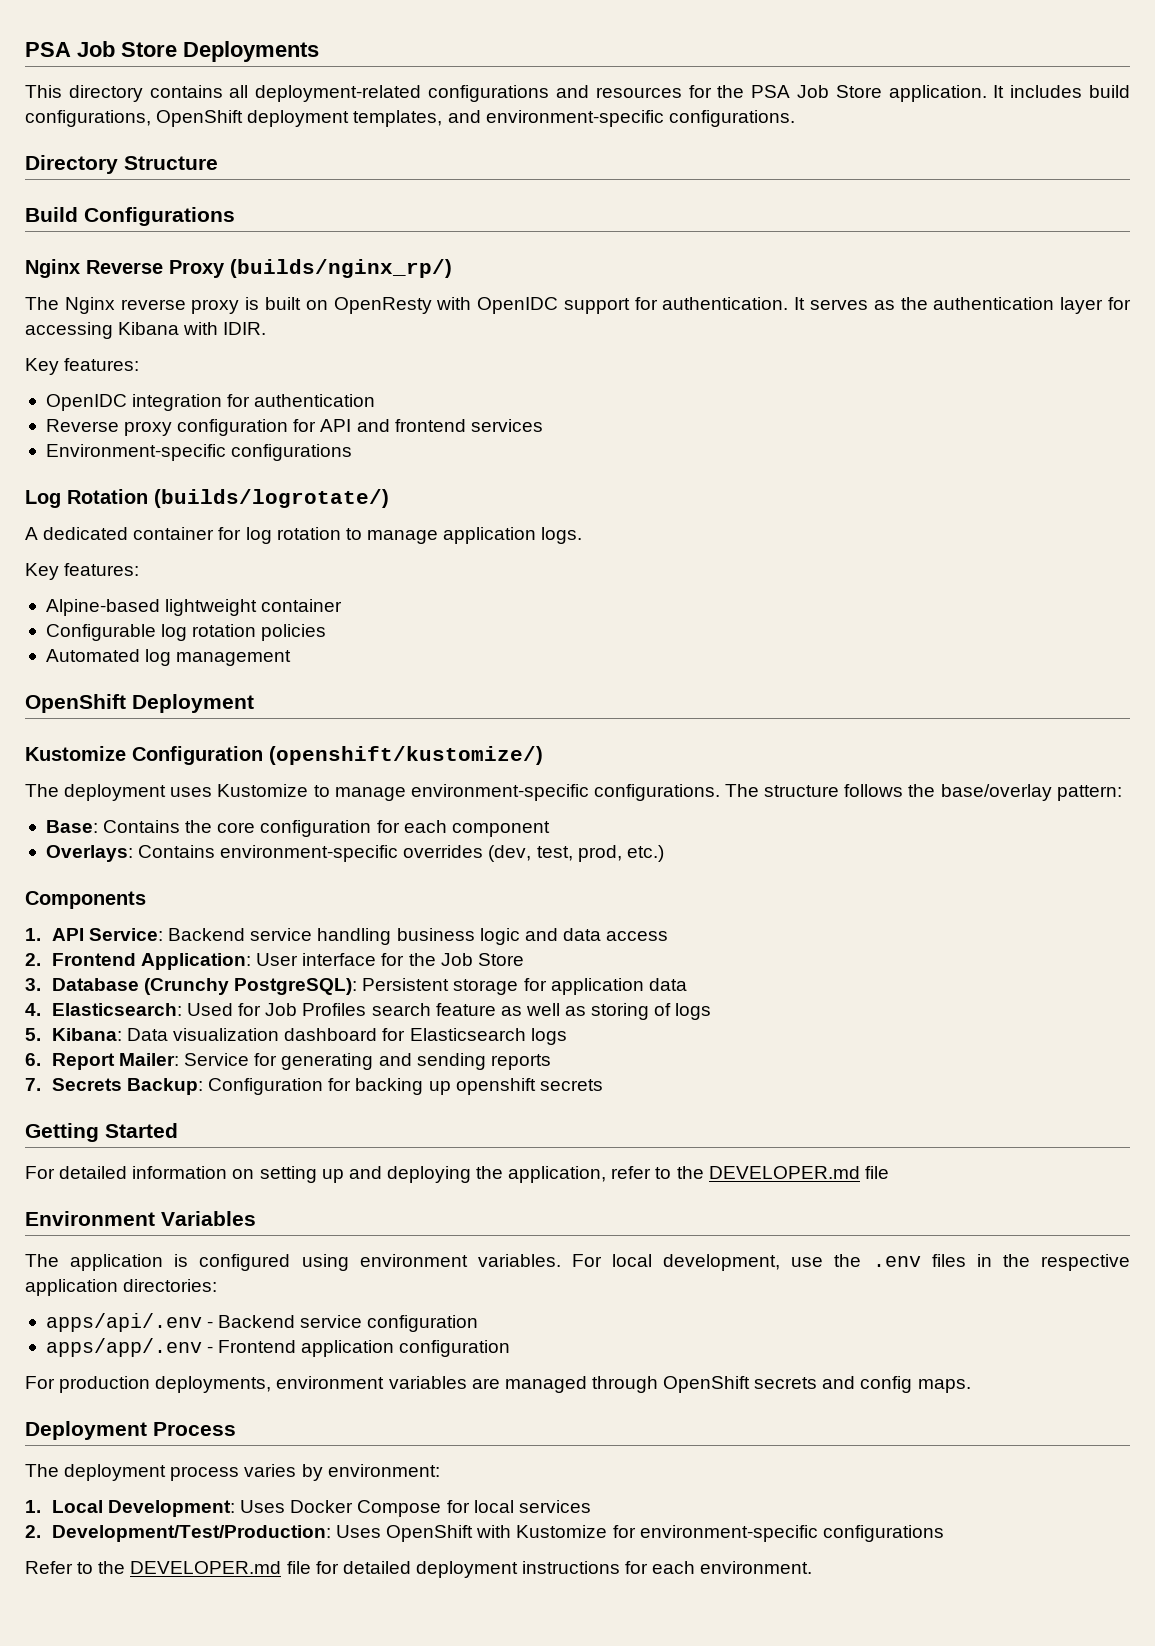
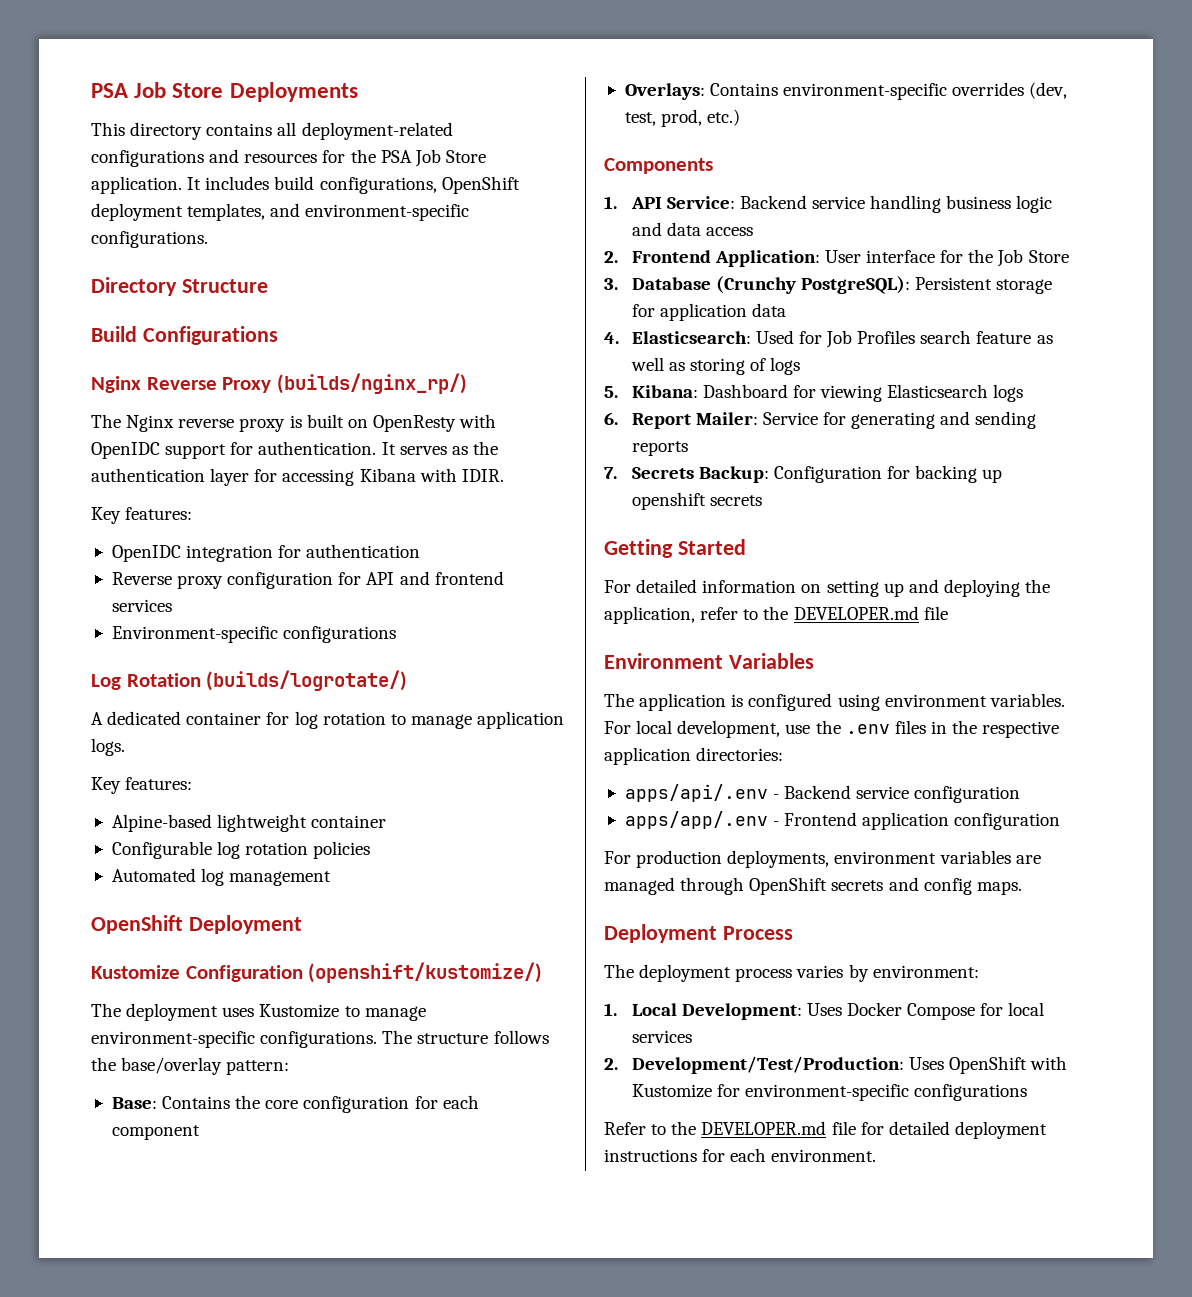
- 5. Kibana: Data visualization dashboard for Elasticsearch logs
+ 5. Kibana: Dashboard for viewing Elasticsearch logs

